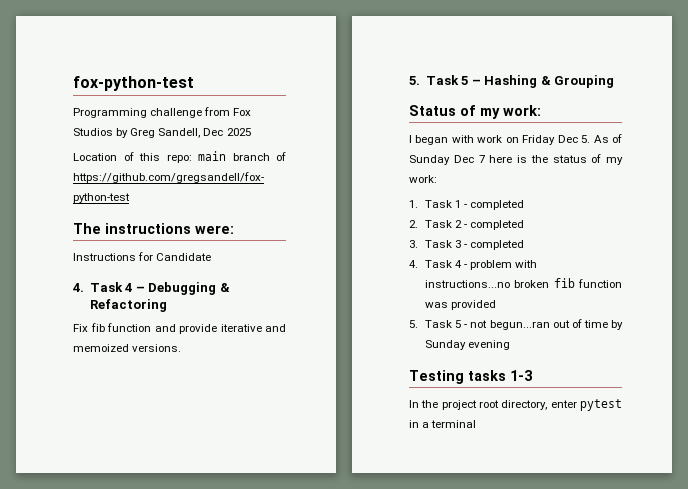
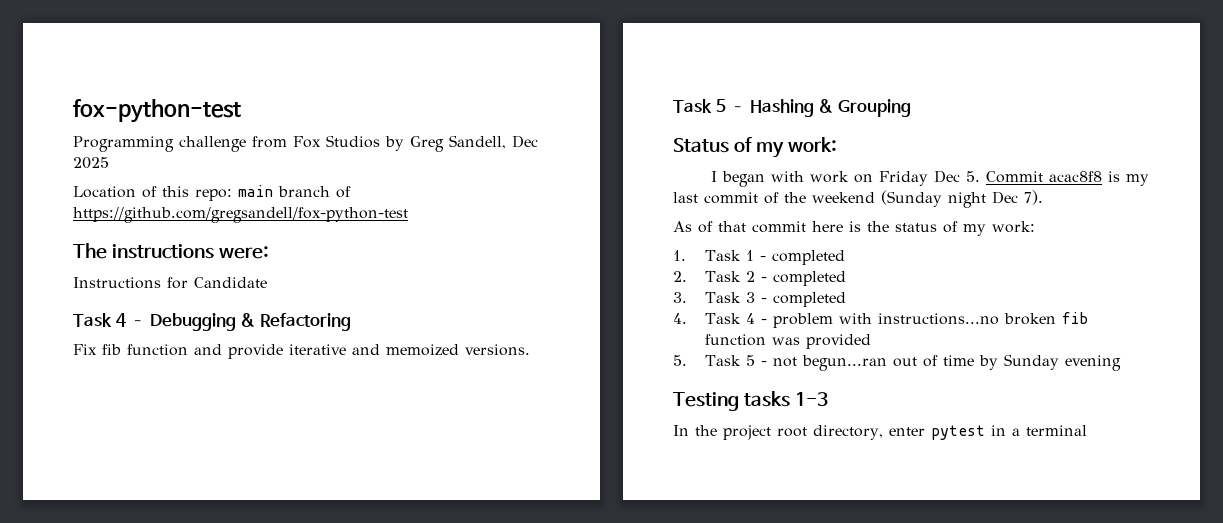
- 4. Task 4 – Debugging & Refactoring
+ Task 4 – Debugging & Refactoring
- 5. Task 5 – Hashing & Grouping
+ Task 5 – Hashing & Grouping
- I began with work on Friday Dec 5. As of Sunday Dec 7 here is the status of my work:
+ I began with work on Friday Dec 5. Commit acac8f8 is my last commit of the weekend (Sunday night Dec 7).
+ As of that commit here is the status of my work:

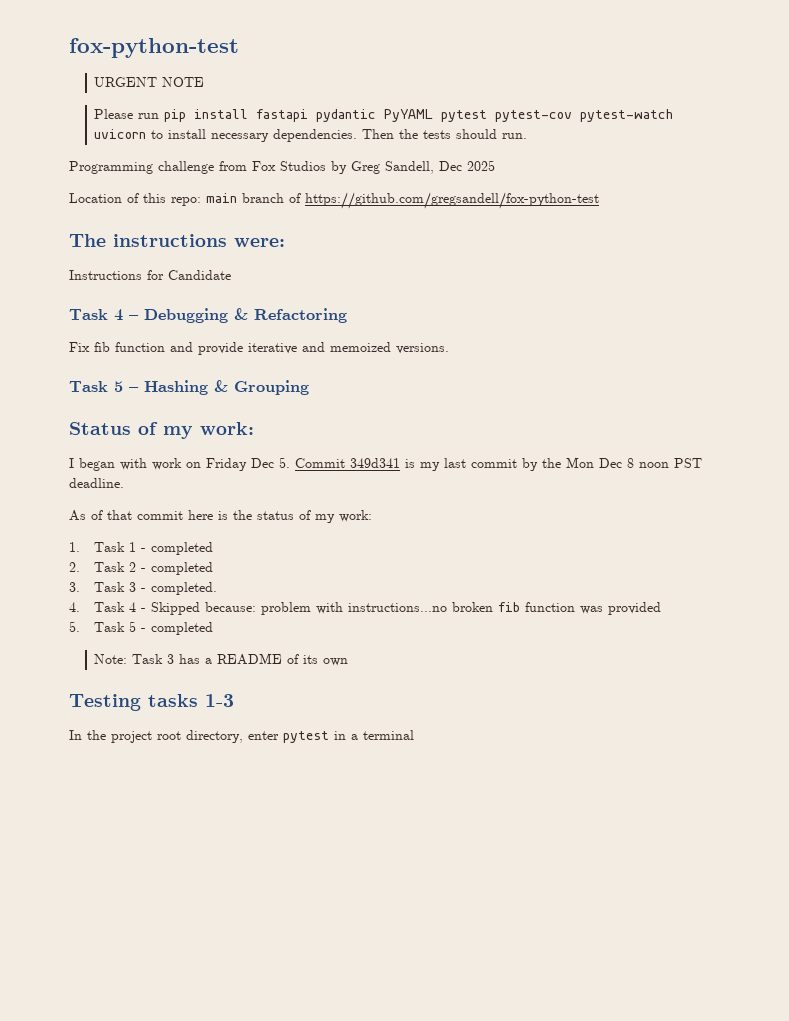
+ URGENT NOTE
+ Please run pip install fastapi pydantic PyYAML pytest pytest-cov pytest-watch uvicorn to install necessary dependencies. Then the tests should run.
- I began with work on Friday Dec 5. Commit acac8f8 is my last commit of the weekend (Sunday night Dec 7).
+ I began with work on Friday Dec 5. Commit 349d341 is my last commit by the Mon Dec 8 noon PST deadline.
- 3. Task 3 - completed
+ 3. Task 3 - completed.
- 4. Task 4 - problem with instructions...no broken fib function was provided
+ 4. Task 4 - Skipped because: problem with instructions...no broken fib function was provided
- 5. Task 5 - not begun...ran out of time by Sunday evening
+ 5. Task 5 - completed
+ Note: Task 3 has a README of its own

